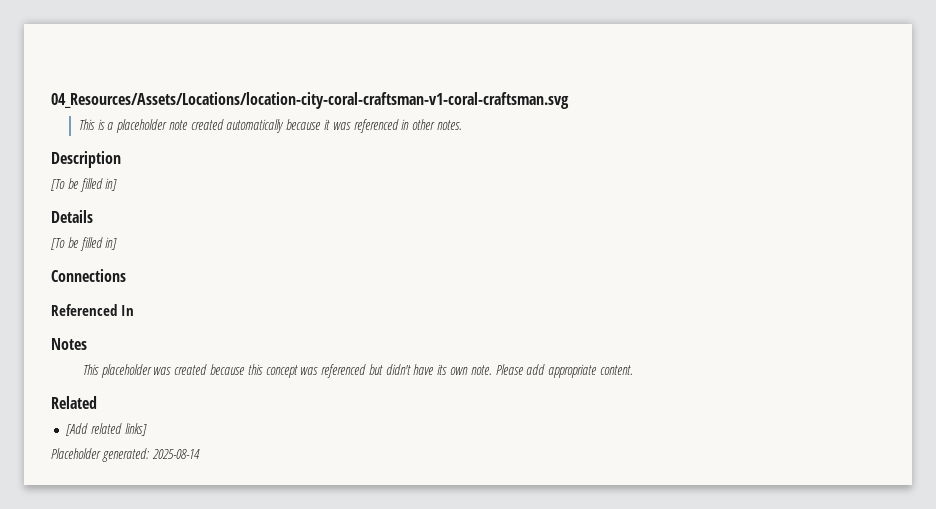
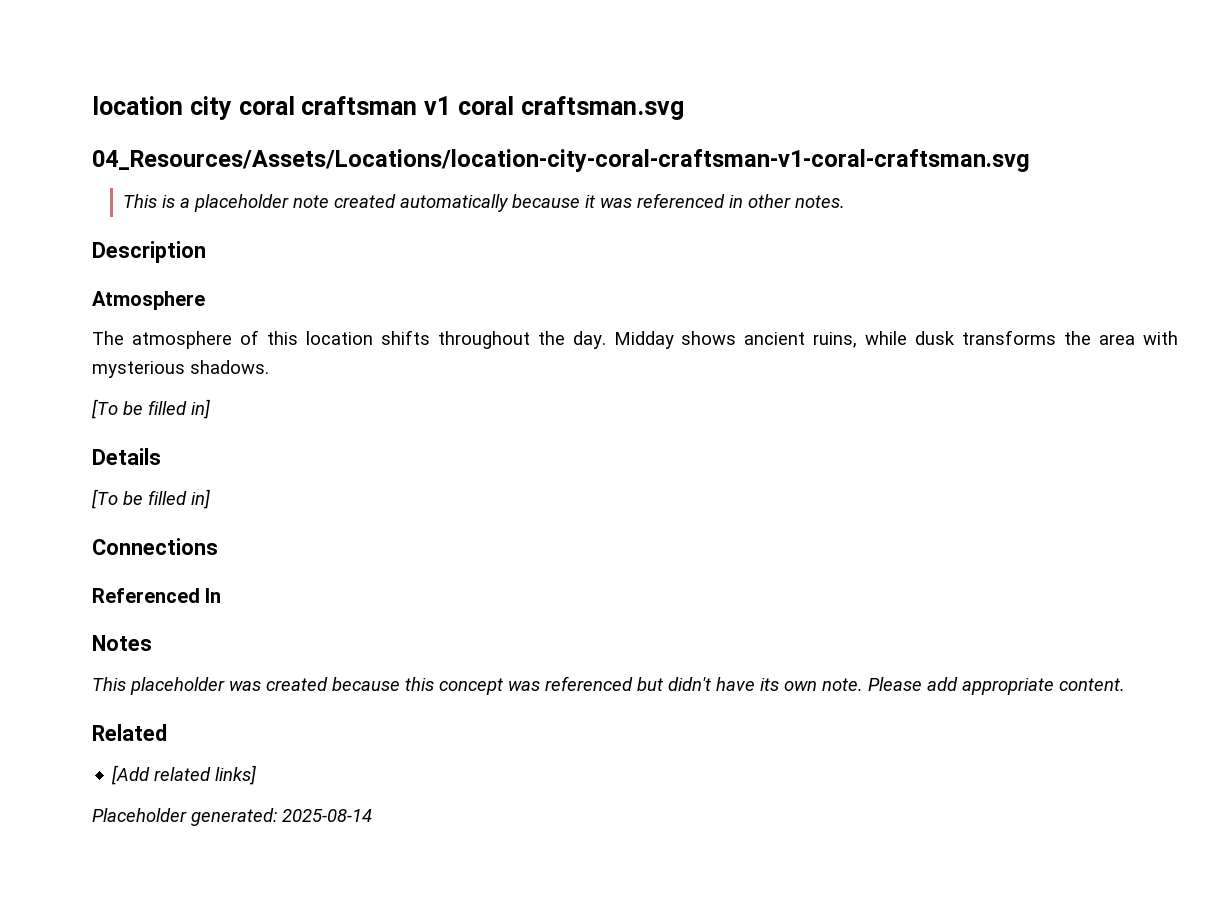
+ location city coral craftsman v1 coral craftsman.svg
+ Atmosphere
+ The atmosphere of this location shifts throughout the day. Midday shows ancient ruins, while dusk transforms the area with mysterious shadows.

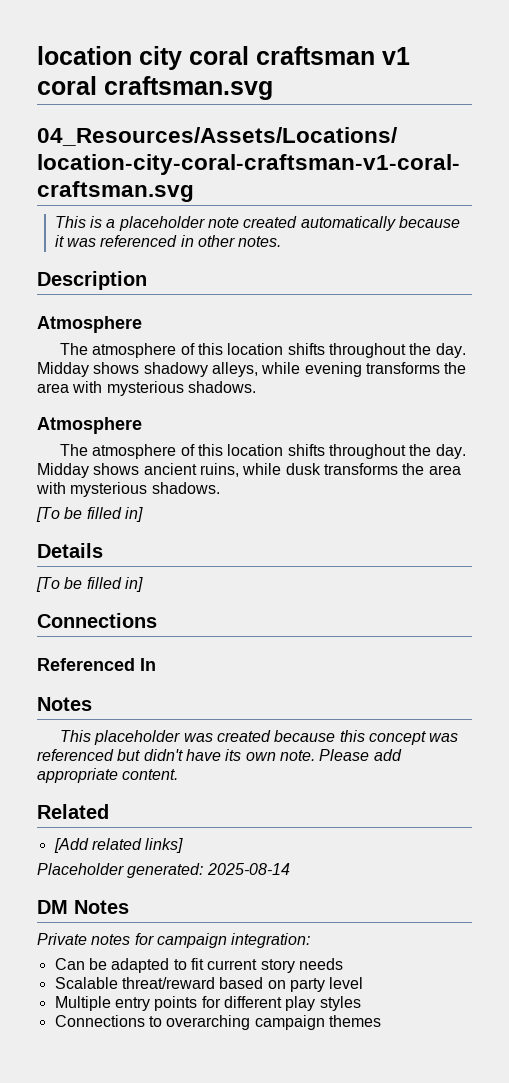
+ The atmosphere of this location shifts throughout the day. Midday shows shadowy alleys, while evening transforms the area with mysterious shadows.
+ Atmosphere
+ DM Notes
+ Private notes for campaign integration:
+ Can be adapted to fit current story needs
+ Scalable threat/reward based on party level
+ Multiple entry points for different play styles
+ Connections to overarching campaign themes

